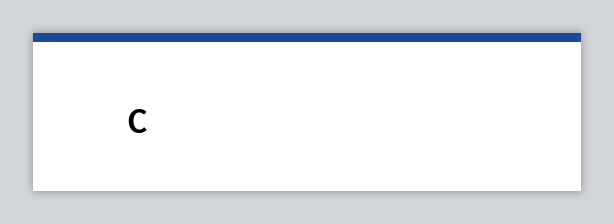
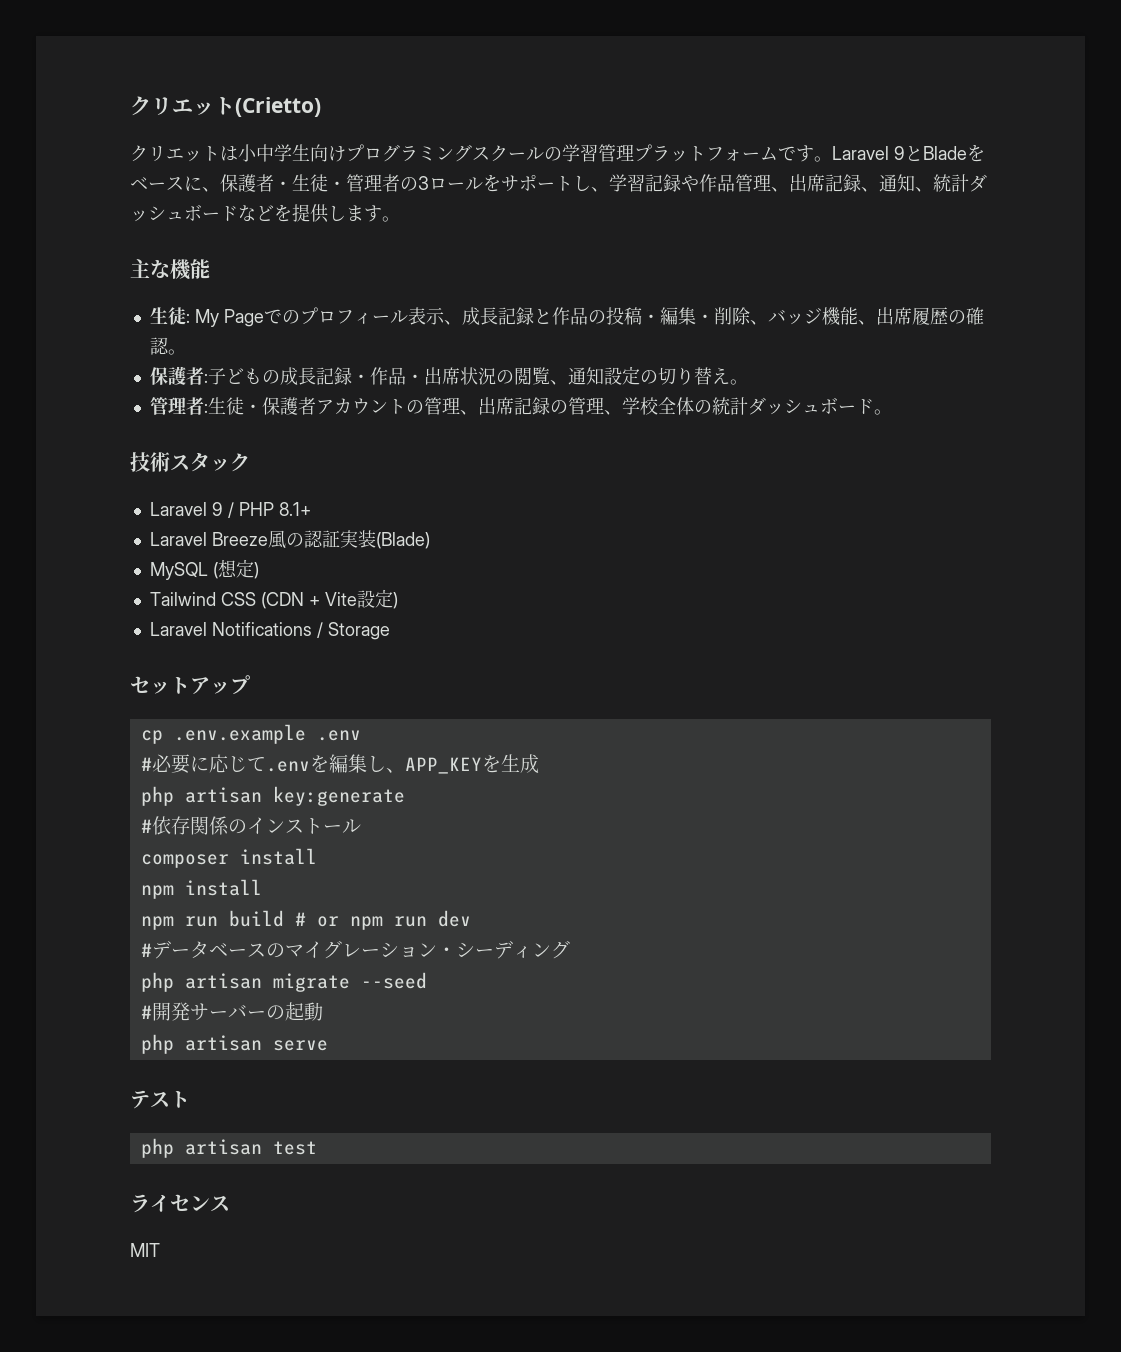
- C
+ クリエット(Crietto)
+ クリエットは小中学生向けプログラミングスクールの学習管理プラットフォームです。Laravel 9とBladeをベースに、保護者・生徒・管理者の3ロールをサポートし、学習記録や作品管理、出席記録、通知、統計ダッシュボードなどを提供します。
+ 主な機能
+ 生徒: My Pageでのプロフィール表示、成長記録と作品の投稿・編集・削除、バッジ機能、出席履歴の確認。
+ 保護者:子どもの成長記録・作品・出席状況の閲覧、通知設定の切り替え。
+ 管理者:生徒・保護者アカウントの管理、出席記録の管理、学校全体の統計ダッシュボード。
+ 技術スタック
+ Laravel 9 / PHP 8.1+
+ Laravel Breeze風の認証実装(Blade)
+ MySQL (想定)
+ Tailwind CSS (CDN + Vite設定)
+ Laravel Notifications / Storage
+ セットアップ
+ cp .env.example .env
+ #必要に応じて.envを編集し、APP_KEYを生成
+ php artisan key:generate
+ #依存関係のインストール
+ composer install
+ npm install
+ npm run build # or npm run dev
+ #データベースのマイグレーション・シーディング
+ php artisan migrate --seed
+ #開発サーバーの起動
+ php artisan serve
+ テスト
+ php artisan test
+ ライセンス
+ MIT

